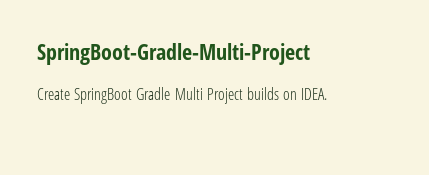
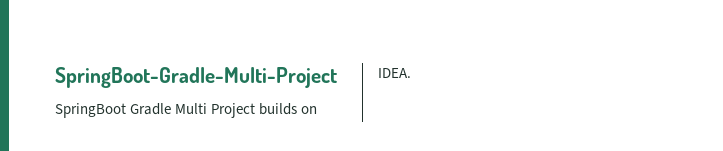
- Create SpringBoot Gradle Multi Project builds on IDEA.
+ SpringBoot Gradle Multi Project builds on IDEA.

